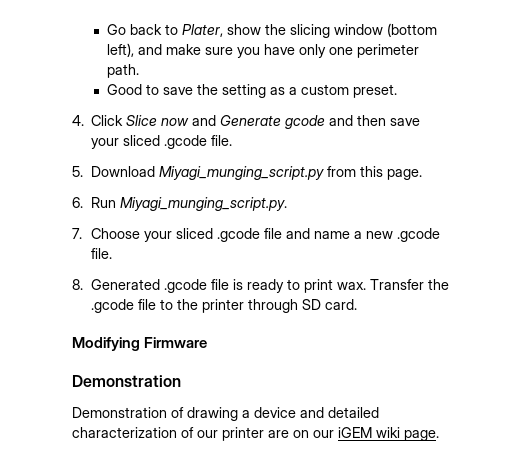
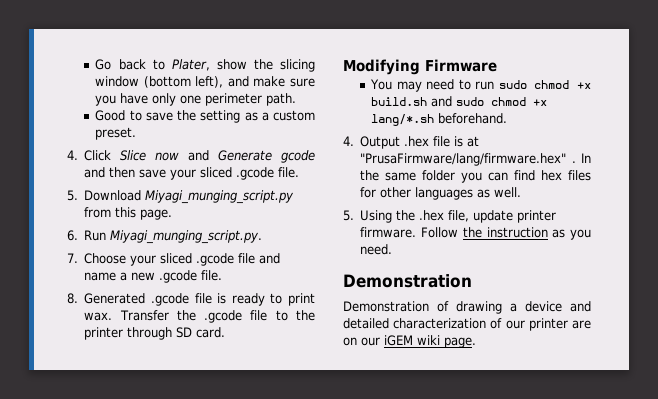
+ You may need to run sudo chmod +x build.sh and sudo chmod +x lang/*.sh beforehand.
+ 4. Output .hex file is at "PrusaFirmware/lang/firmware.hex" . In the same folder you can find hex files for other languages as well.
+ 5. Using the .hex file, update printer firmware. Follow the instruction as you need.

